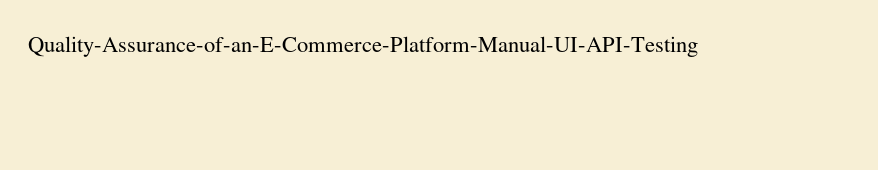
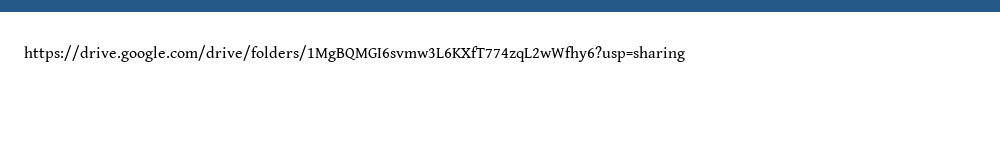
- Quality-Assurance-of-an-E-Commerce-Platform-Manual-UI-API-Testing
+ https://drive.google.com/drive/folders/1MgBQMGI6svmw3L6KXfT774zqL2wWfhy6?usp=sharing

